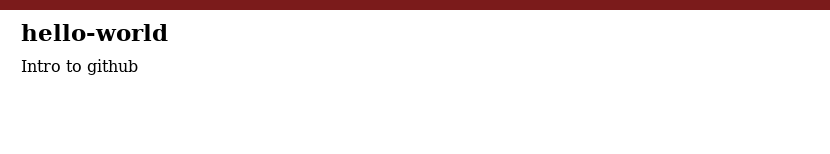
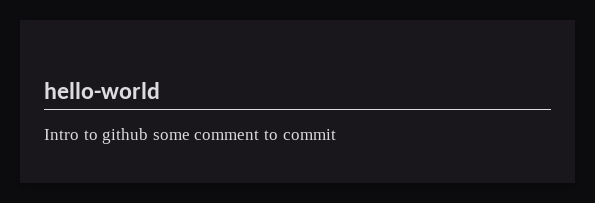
- Intro to github
+ Intro to github some comment to commit

